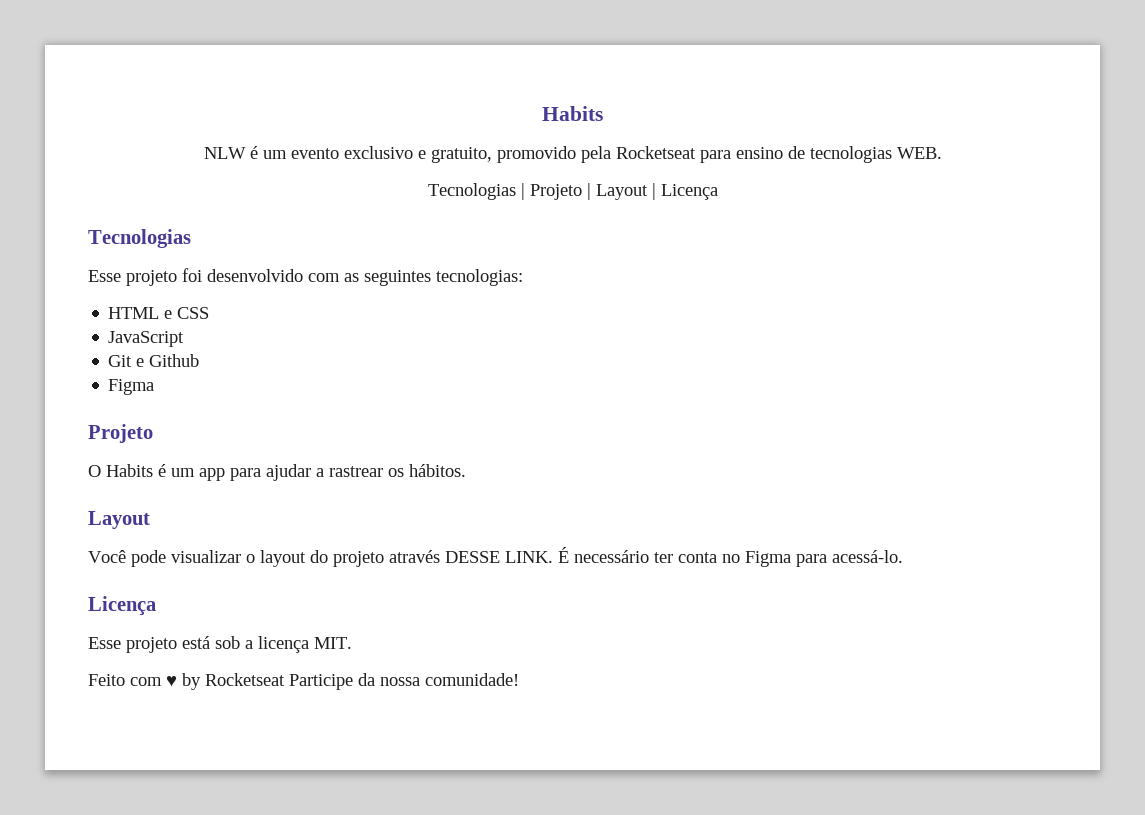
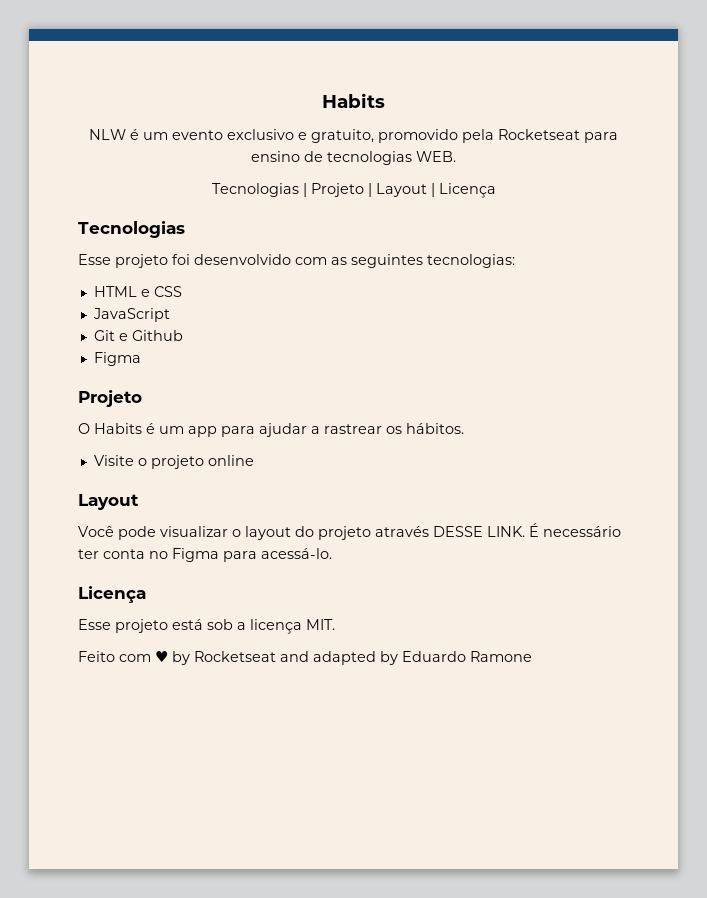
+ Visite o projeto online
- Feito com ♥ by Rocketseat Participe da nossa comunidade!
+ Feito com ♥ by Rocketseat and adapted by Eduardo Ramone

